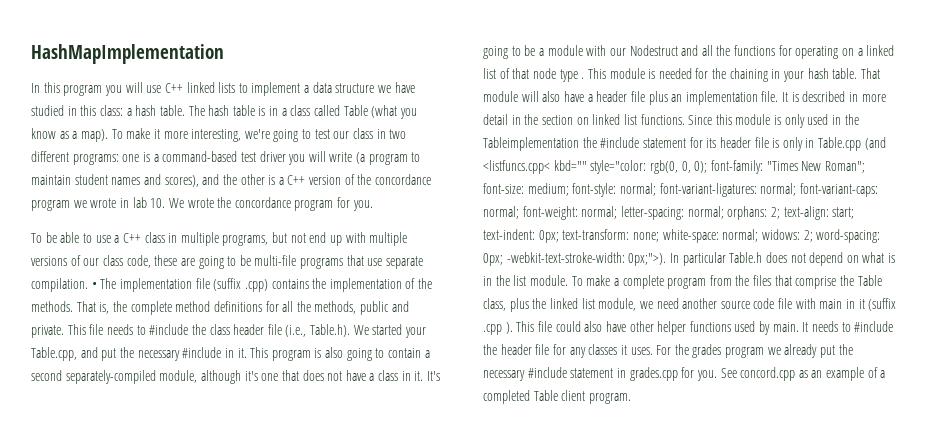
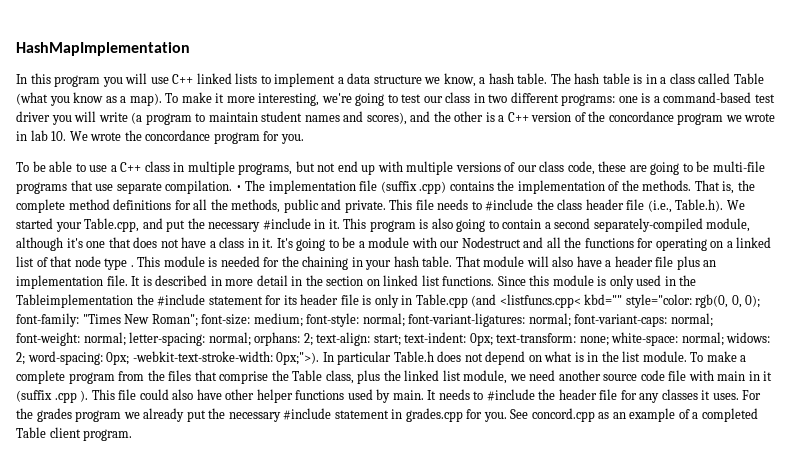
- In this program you will use C++ linked lists to implement a data structure we have studied in this class: a hash table.
+ In this program you will use C++ linked lists to implement a data structure we know, a hash table.

